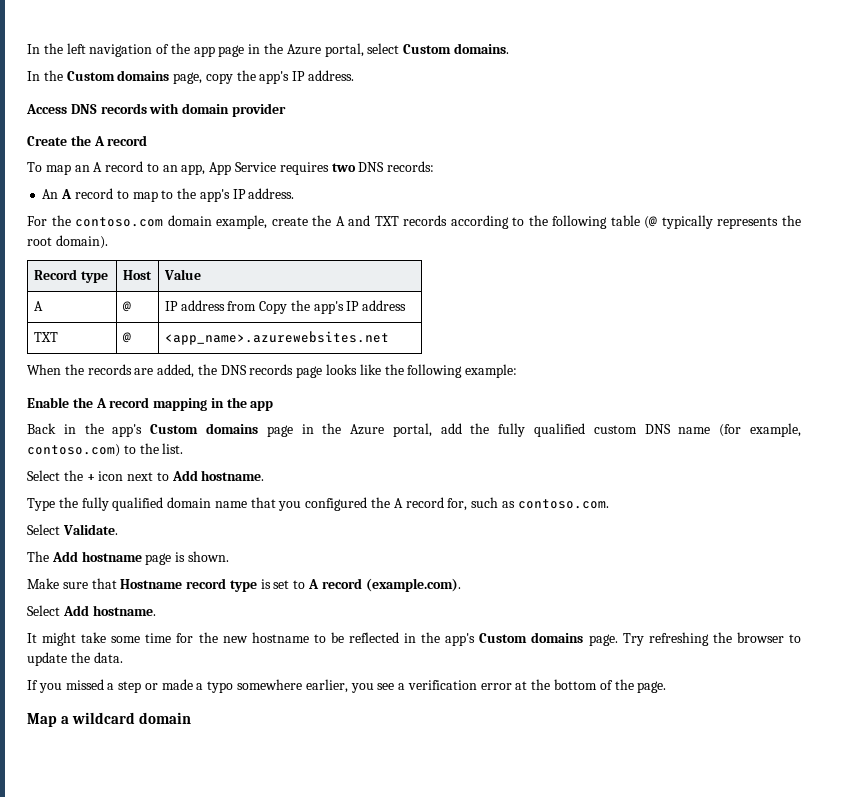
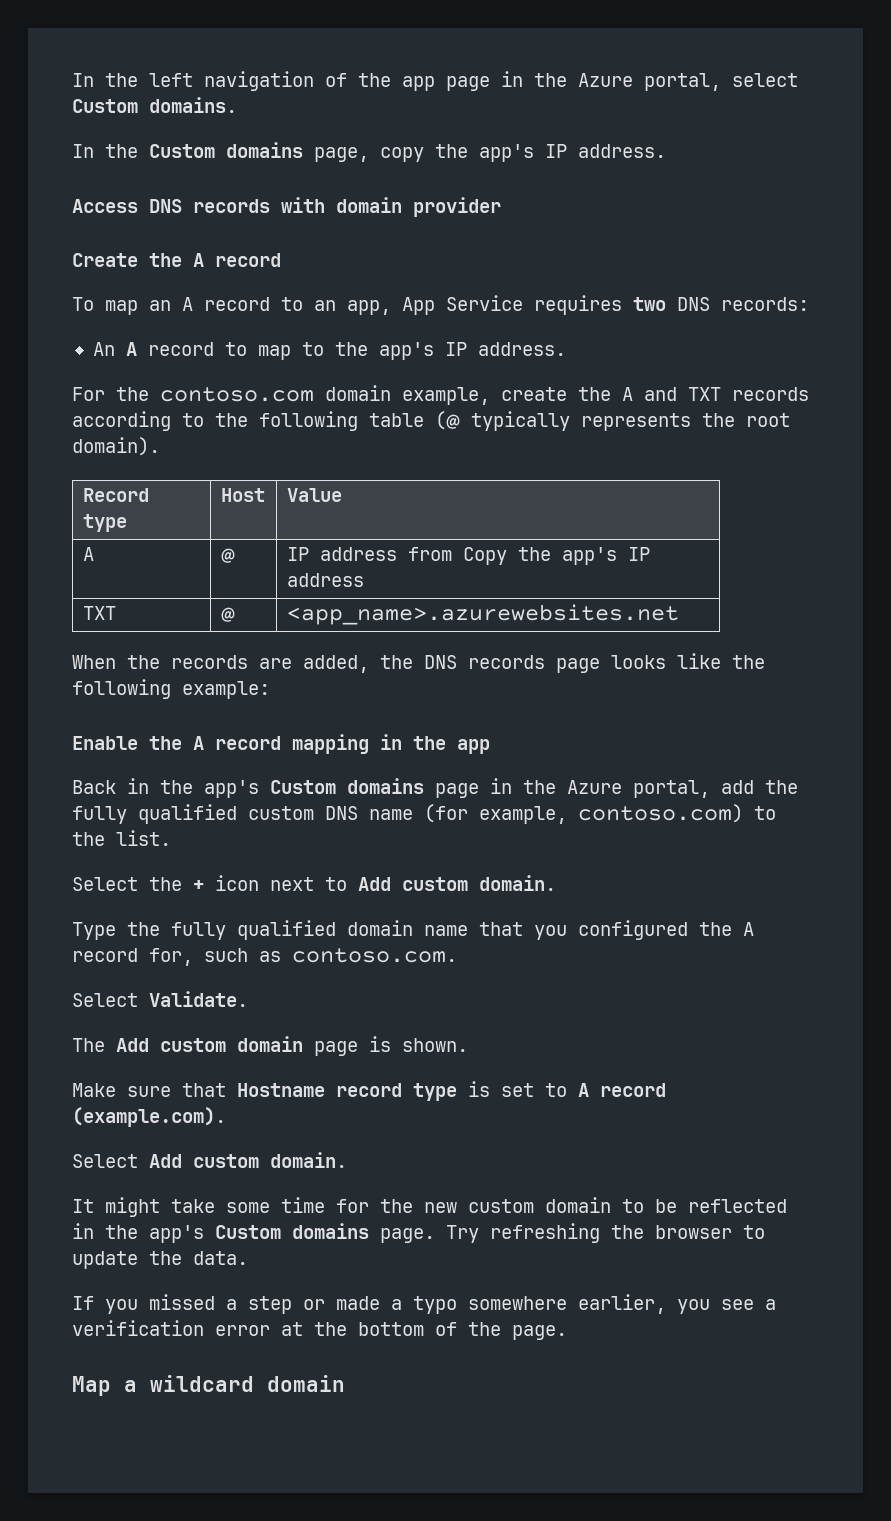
- Select the + icon next to Add hostname.
+ Select the + icon next to Add custom domain.
- The Add hostname page is shown.
+ The Add custom domain page is shown.
- Select Add hostname.
+ Select Add custom domain.
- It might take some time for the new hostname to be reflected in the app's Custom domains page.
+ It might take some time for the new custom domain to be reflected in the app's Custom domains page.

